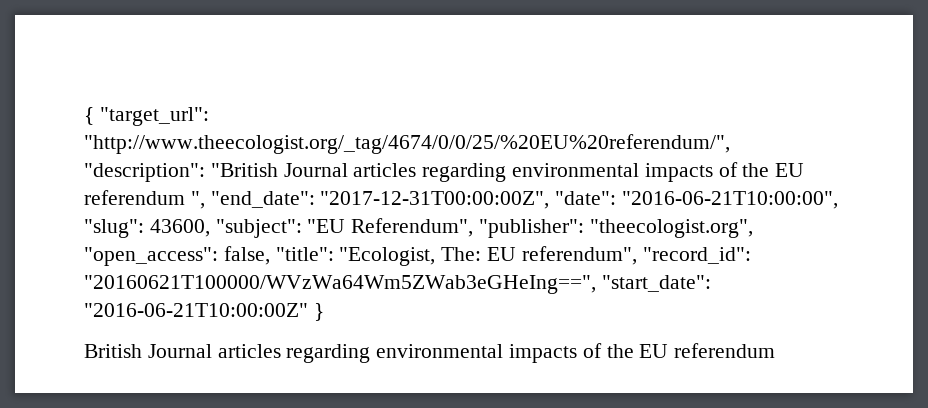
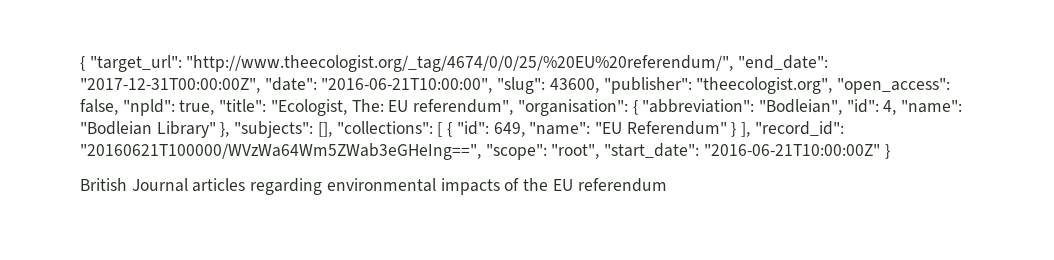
- { "target_url": "http://www.theecologist.org/_tag/4674/0/0/25/%20EU%20referendum/", "description": "British Journal articles regarding environmental impacts of the EU referendum ", "end_date": "2017-12-31T00:00:00Z", "date": "2016-06-21T10:00:00", "slug": 43600, "subject": "EU Referendum", "publisher": "theecologist.org", "open_access": false, "title": "Ecologist, The: EU referendum", "record_id": "20160621T100000/WVzWa64Wm5ZWab3eGHeIng==", "start_date": "2016-06-21T10:00:00Z" }
+ { "target_url": "http://www.theecologist.org/_tag/4674/0/0/25/%20EU%20referendum/", "end_date": "2017-12-31T00:00:00Z", "date": "2016-06-21T10:00:00", "slug": 43600, "publisher": "theecologist.org", "open_access": false, "npld": true, "title": "Ecologist, The: EU referendum", "organisation": { "abbreviation": "Bodleian", "id": 4, "name": "Bodleian Library" }, "subjects": [], "collections": [ { "id": 649, "name": "EU Referendum" } ], "record_id": "20160621T100000/WVzWa64Wm5ZWab3eGHeIng==", "scope": "root", "start_date": "2016-06-21T10:00:00Z" }

